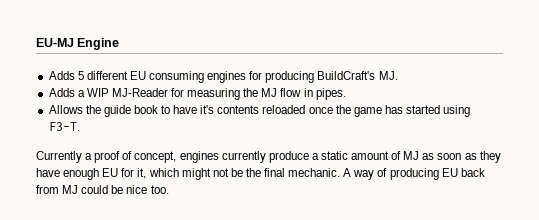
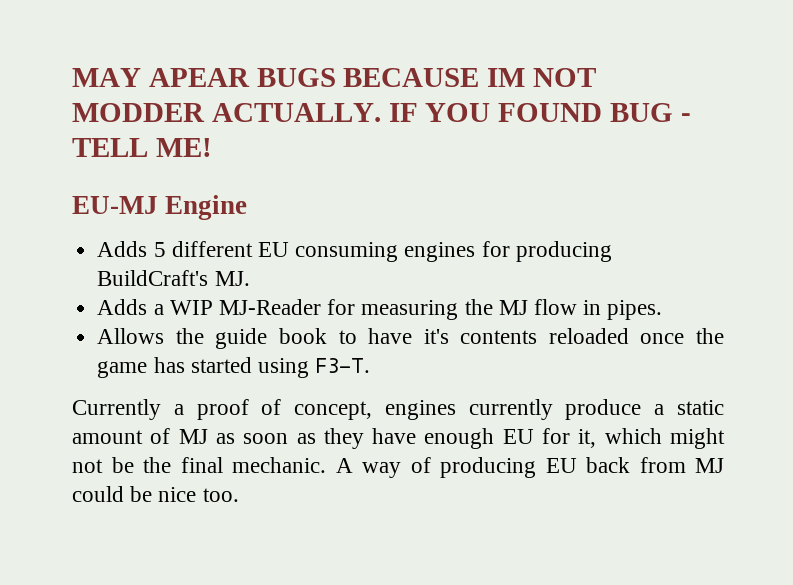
+ MAY APEAR BUGS BECAUSE IM NOT MODDER ACTUALLY. IF YOU FOUND BUG - TELL ME!

